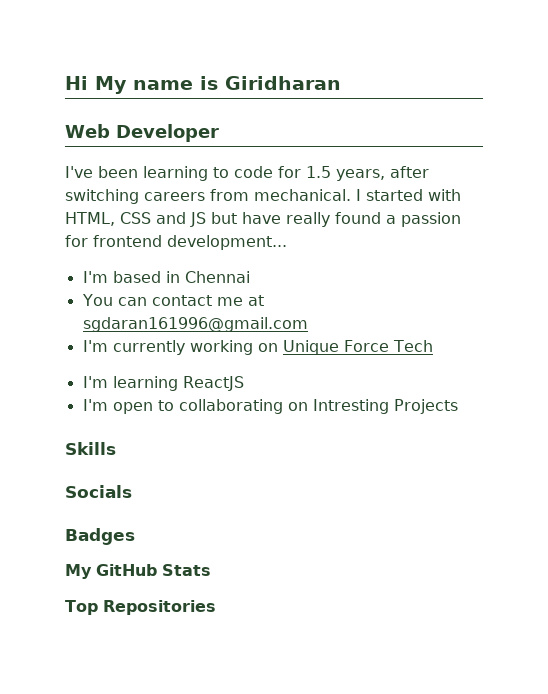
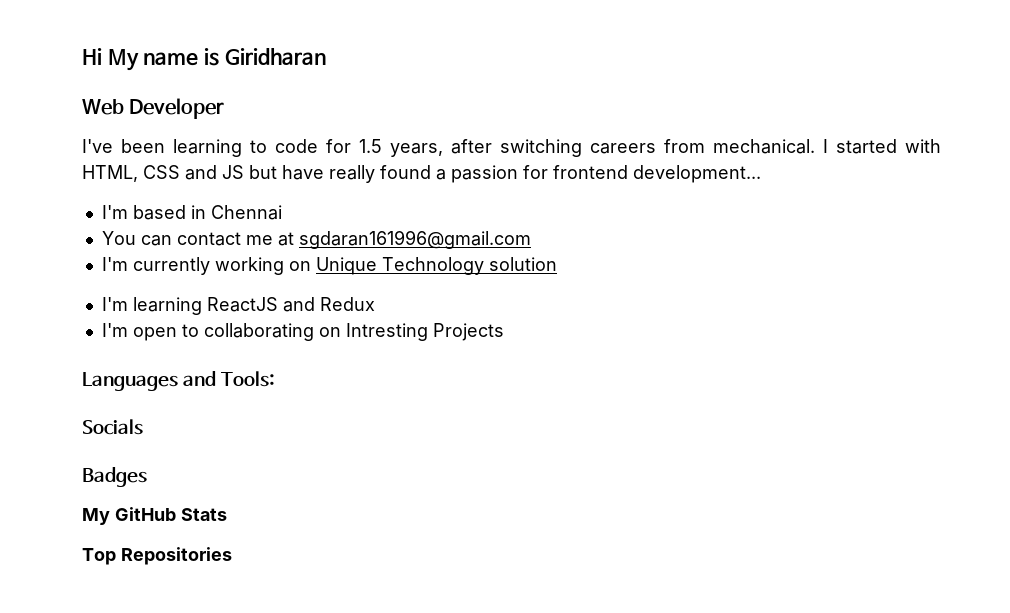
- I'm currently working on Unique Force Tech
+ I'm currently working on Unique Technology solution
- I'm learning ReactJS
+ I'm learning ReactJS and Redux
- Skills
+ Languages and Tools:

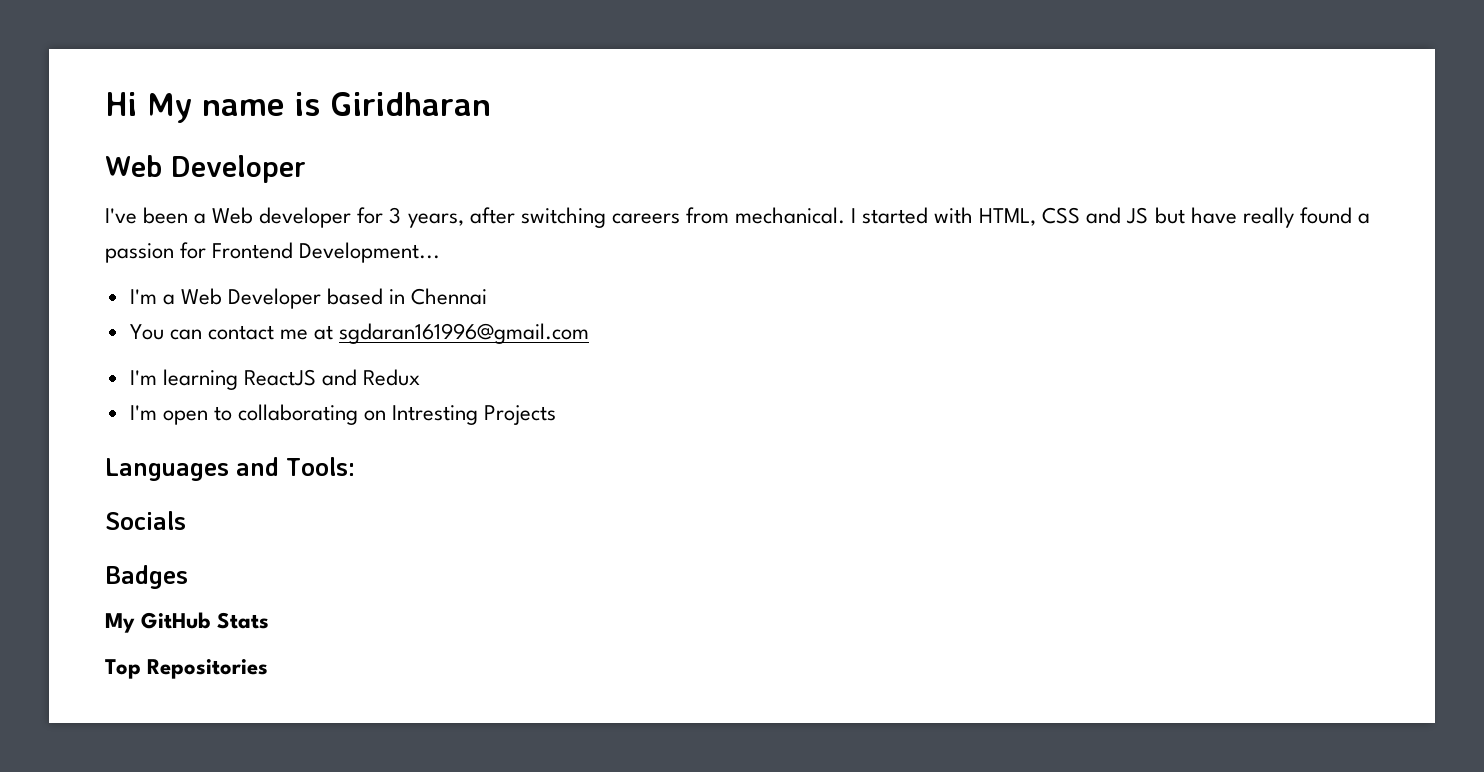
- I've been learning to code for 1.5 years, after switching careers from mechanical.
+ I've been a Web developer for 3 years, after switching careers from mechanical.
- I started with HTML, CSS and JS but have really found a passion for frontend development...
- I'm based in Chennai
+ I started with HTML, CSS and JS but have really found a passion for Frontend Development...
+ I'm a Web Developer based in Chennai
- I'm currently working on Unique Technology solution

